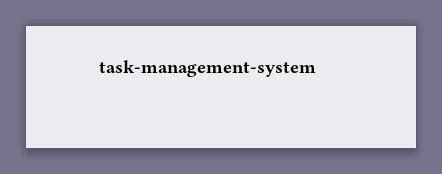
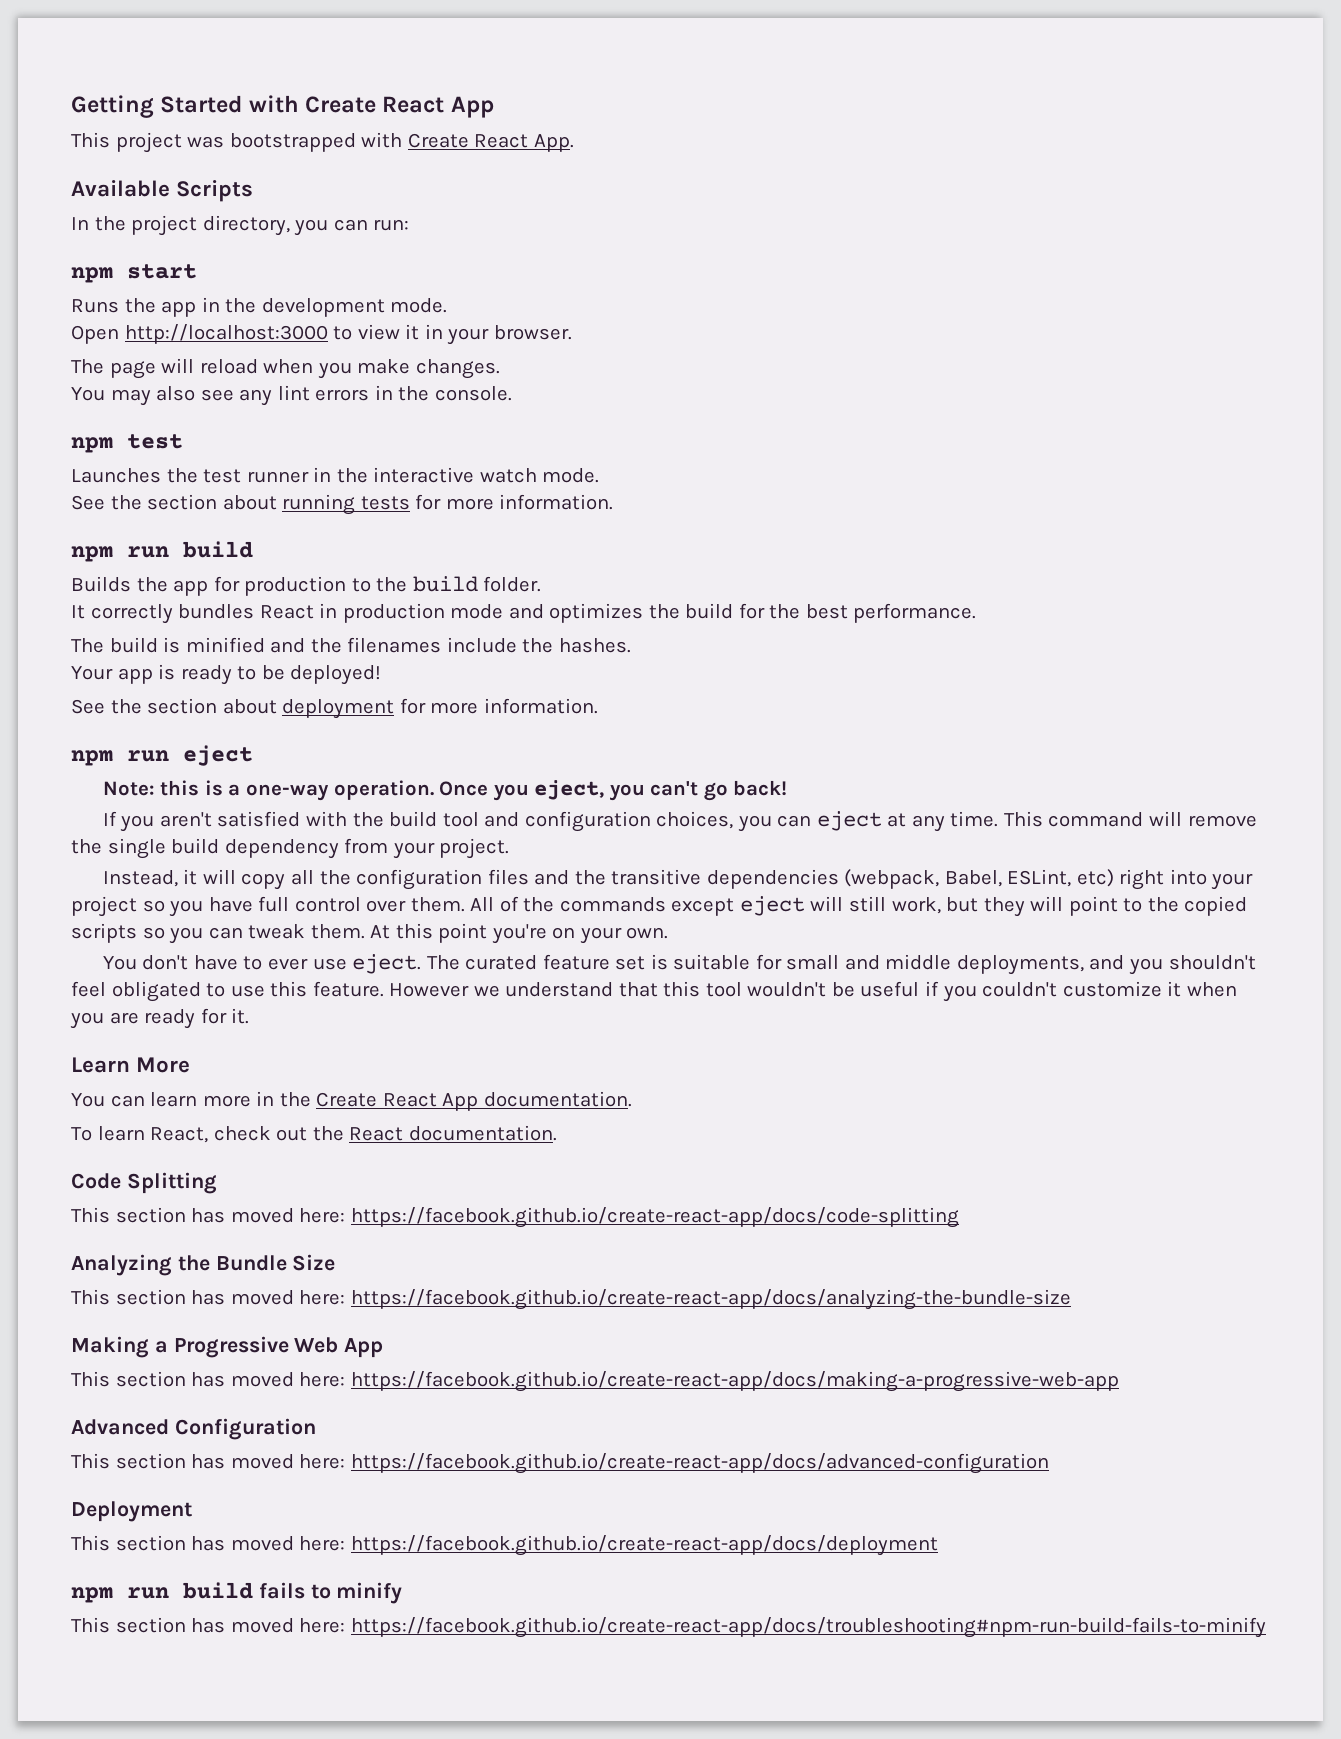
- task-management-system
+ Getting Started with Create React App
+ This project was bootstrapped with Create React App.
+ Available Scripts
+ In the project directory, you can run:
+ npm start
+ Runs the app in the development mode.
+ Open http://localhost:3000 to view it in your browser.
+ The page will reload when you make changes.
+ You may also see any lint errors in the console.
+ npm test
+ Launches the test runner in the interactive watch mode.
+ See the section about running tests for more information.
+ npm run build
+ Builds the app for production to the build folder.
+ It correctly bundles React in production mode and optimizes the build for the best performance.
+ The build is minified and the filenames include the hashes.
+ Your app is ready to be deployed!
+ See the section about deployment for more information.
+ npm run eject
+ Note: this is a one-way operation. Once you eject, you can't go back!
+ If you aren't satisfied with the build tool and configuration choices, you can eject at any time. This command will remove the single build dependency from your project.
+ Instead, it will copy all the configuration files and the transitive dependencies (webpack, Babel, ESLint, etc) right into your project so you have full control over them. All of the commands except eject will still work, but they will point to the copied scripts so you can tweak them. At this point you're on your own.
+ You don't have to ever use eject. The curated feature set is suitable for small and middle deployments, and you shouldn't feel obligated to use this feature. However we understand that this tool wouldn't be useful if you couldn't customize it when you are ready for it.
+ Learn More
+ You can learn more in the Create React App documentation.
+ To learn React, check out the React documentation.
+ Code Splitting
+ This section has moved here: https://facebook.github.io/create-react-app/docs/code-splitting
+ Analyzing the Bundle Size
+ This section has moved here: https://facebook.github.io/create-react-app/docs/analyzing-the-bundle-size
+ Making a Progressive Web App
+ This section has moved here: https://facebook.github.io/create-react-app/docs/making-a-progressive-web-app
+ Advanced Configuration
+ This section has moved here: https://facebook.github.io/create-react-app/docs/advanced-configuration
+ Deployment
+ This section has moved here: https://facebook.github.io/create-react-app/docs/deployment
+ npm run build fails to minify
+ This section has moved here: https://facebook.github.io/create-react-app/docs/troubleshooting#npm-run-build-fails-to-minify

